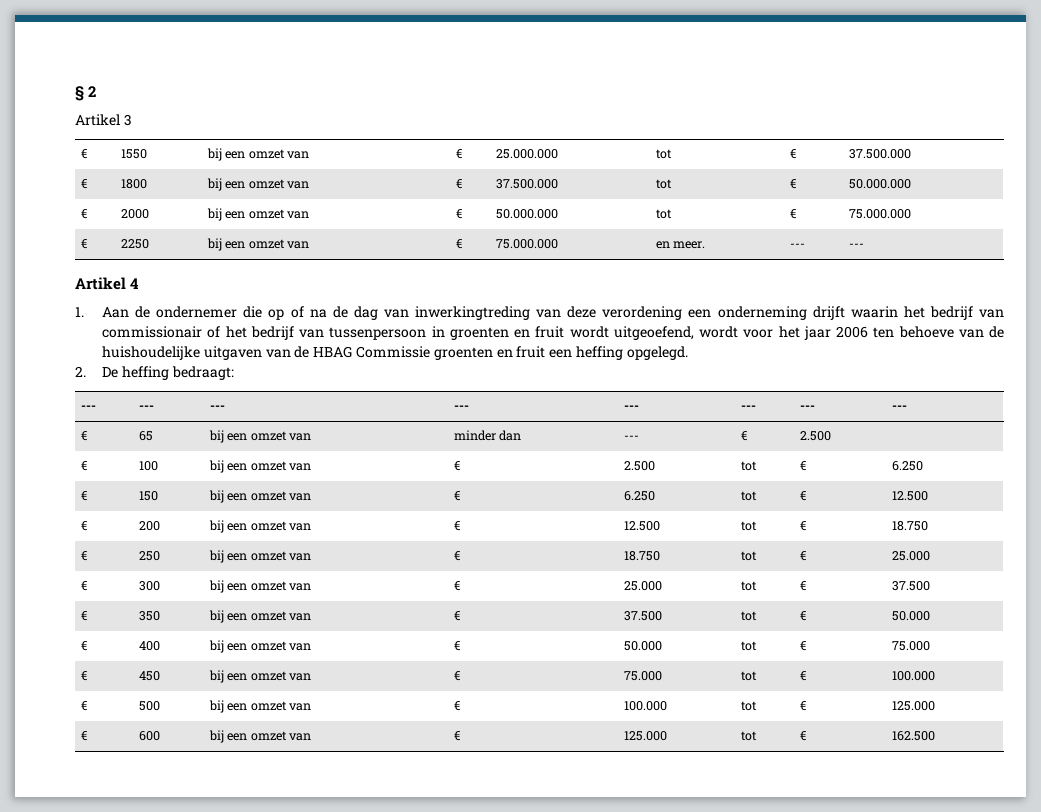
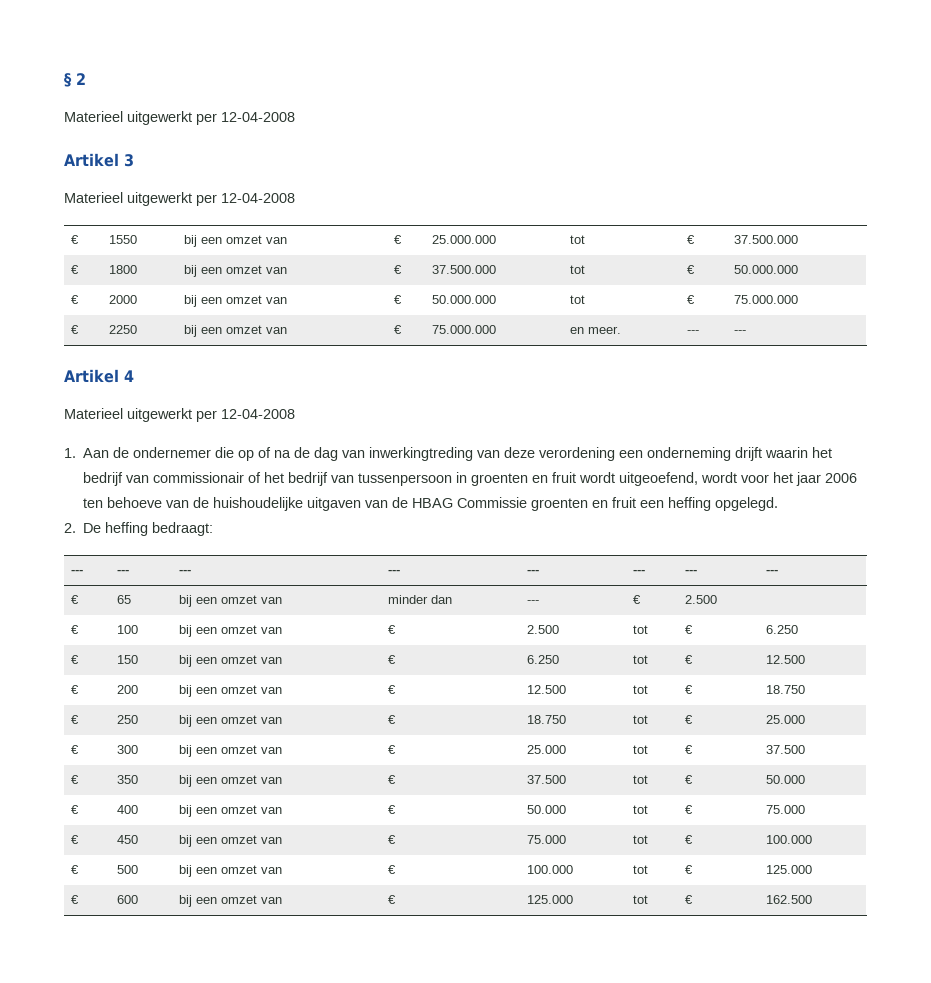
  § 2
+ Materieel uitgewerkt per 12-04-2008
  Artikel 3
+ Materieel uitgewerkt per 12-04-2008
  Artikel 4
+ Materieel uitgewerkt per 12-04-2008

